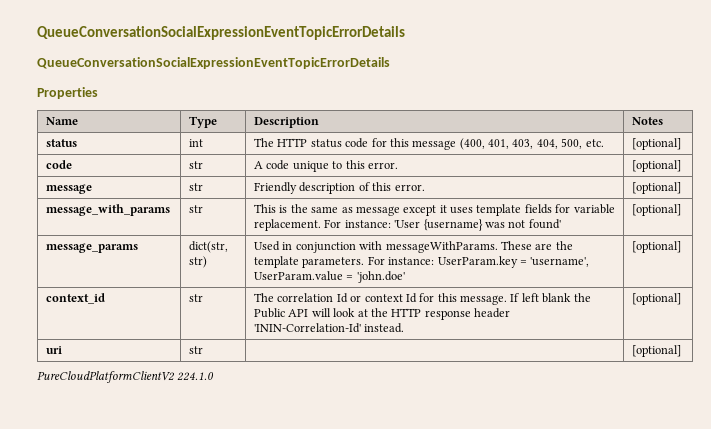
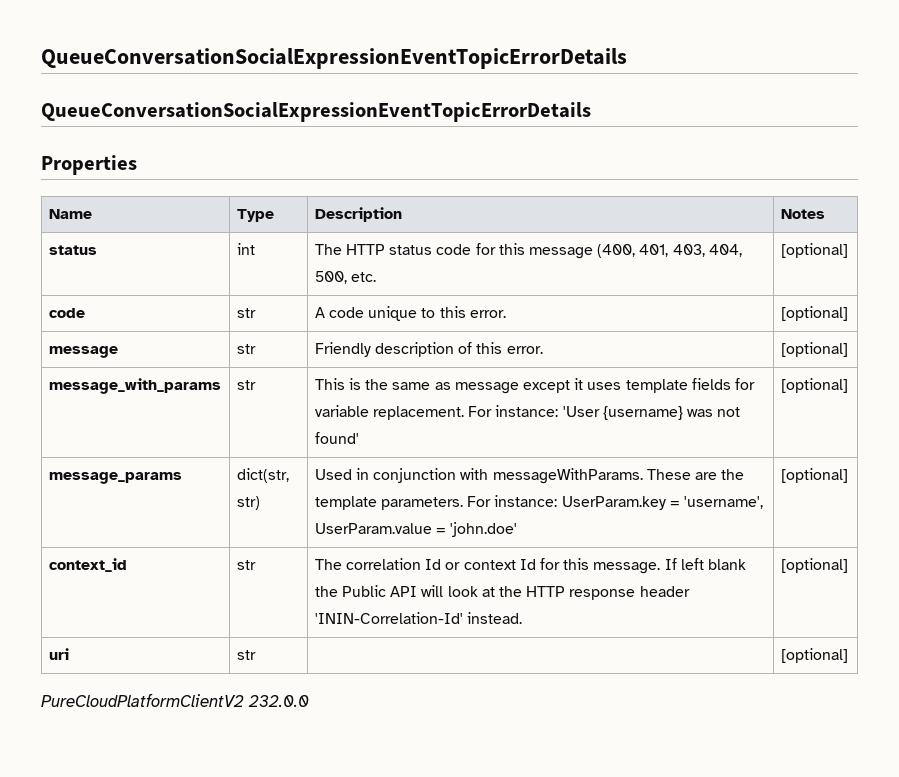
- PureCloudPlatformClientV2 224.1.0
+ PureCloudPlatformClientV2 232.0.0

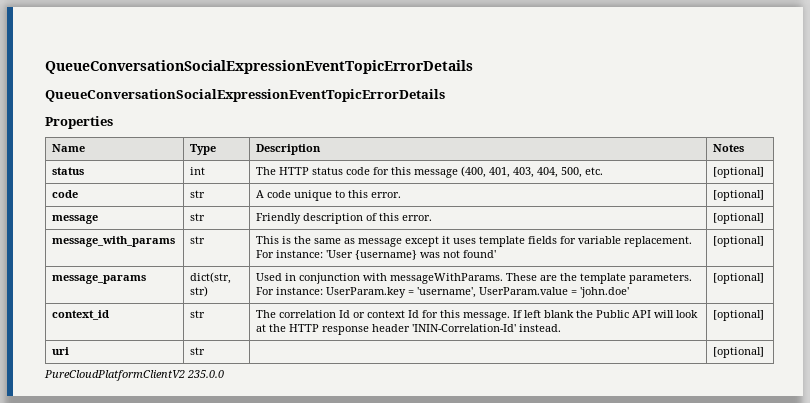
- PureCloudPlatformClientV2 232.0.0
+ PureCloudPlatformClientV2 235.0.0

